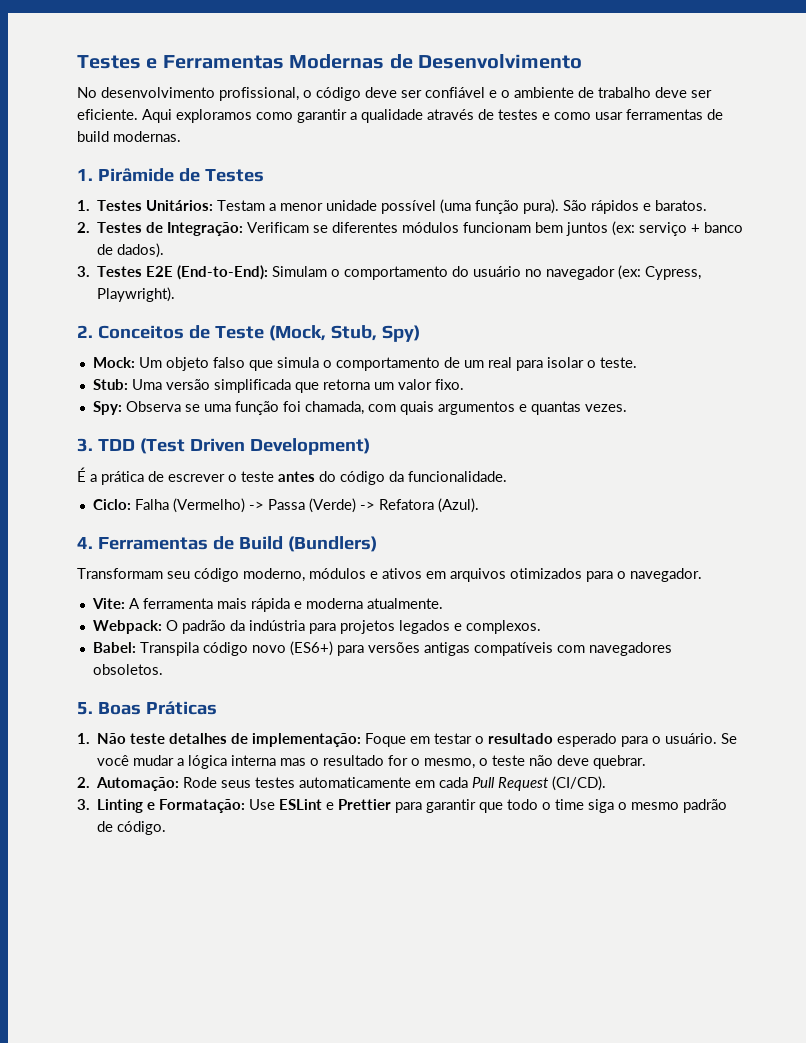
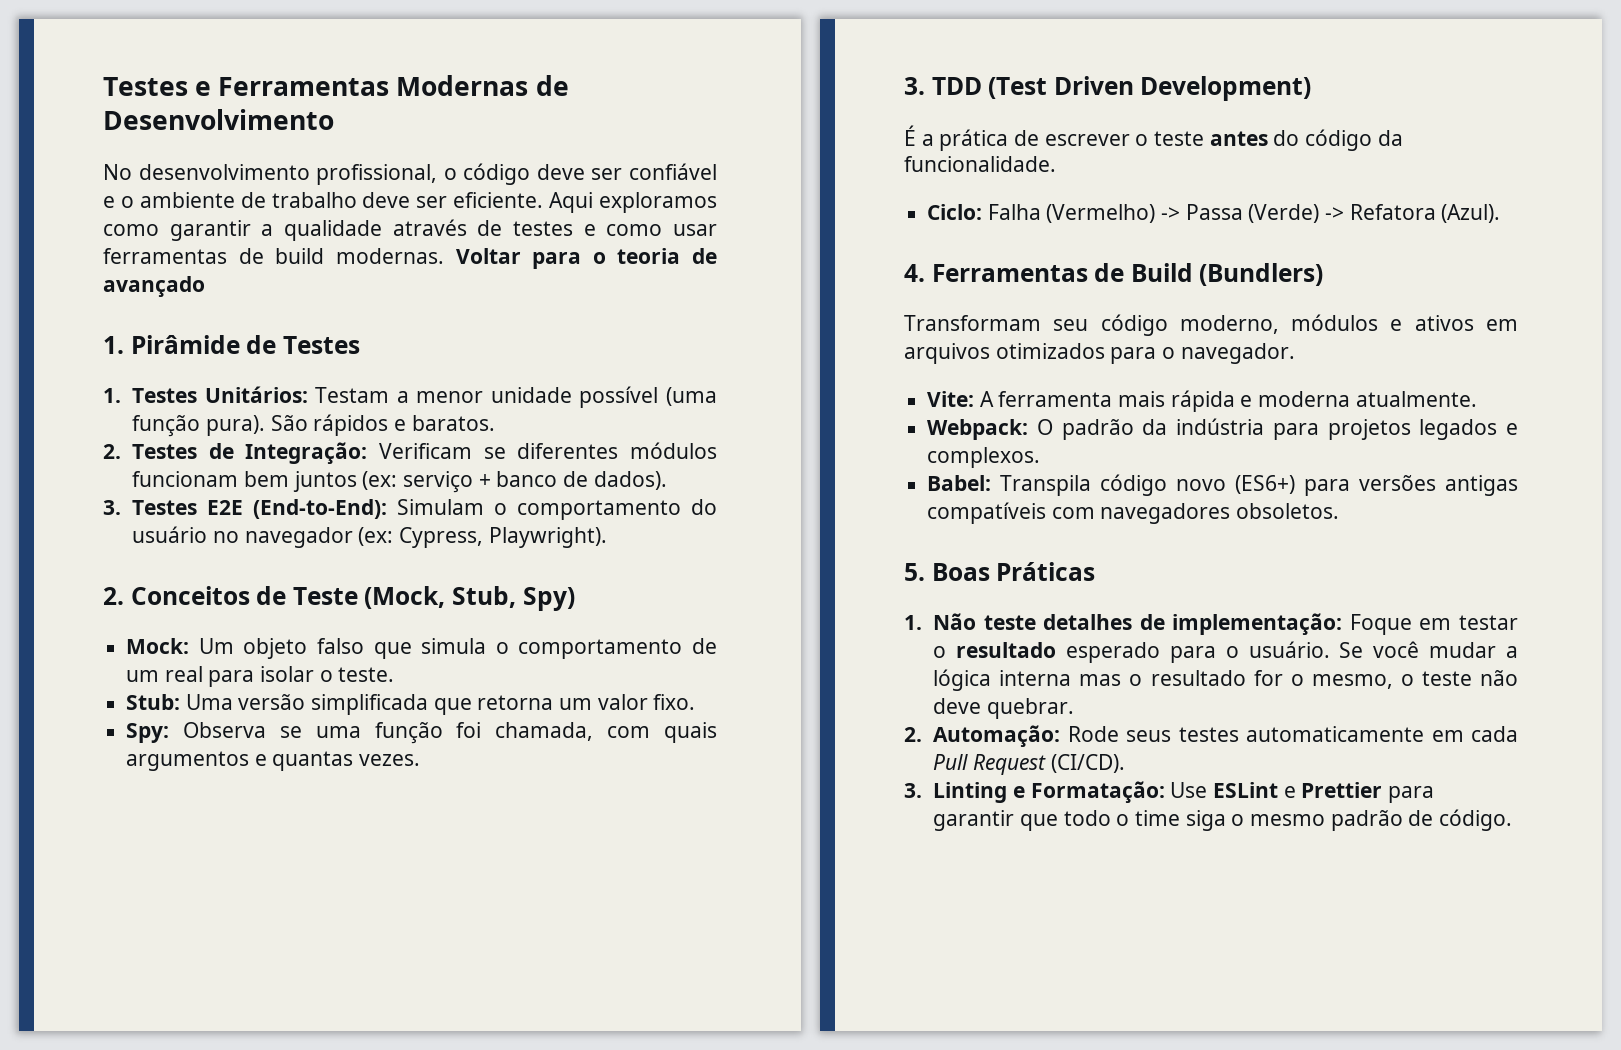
+ Voltar para o teoria de avançado

